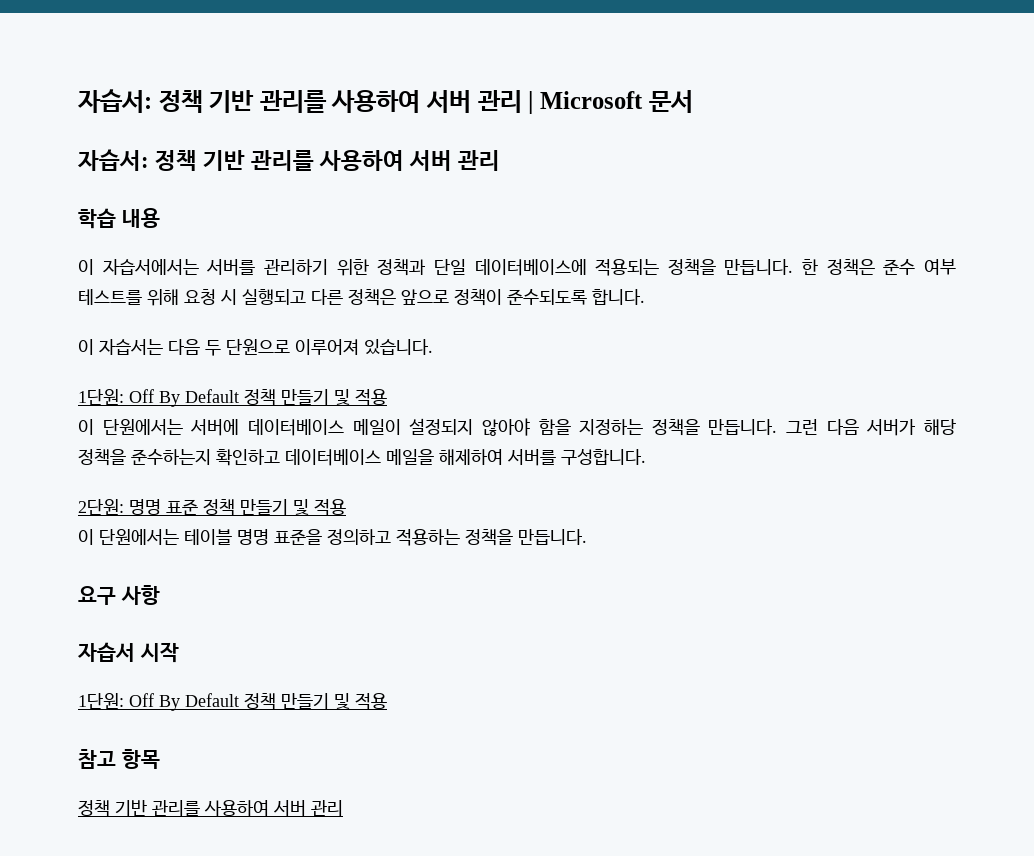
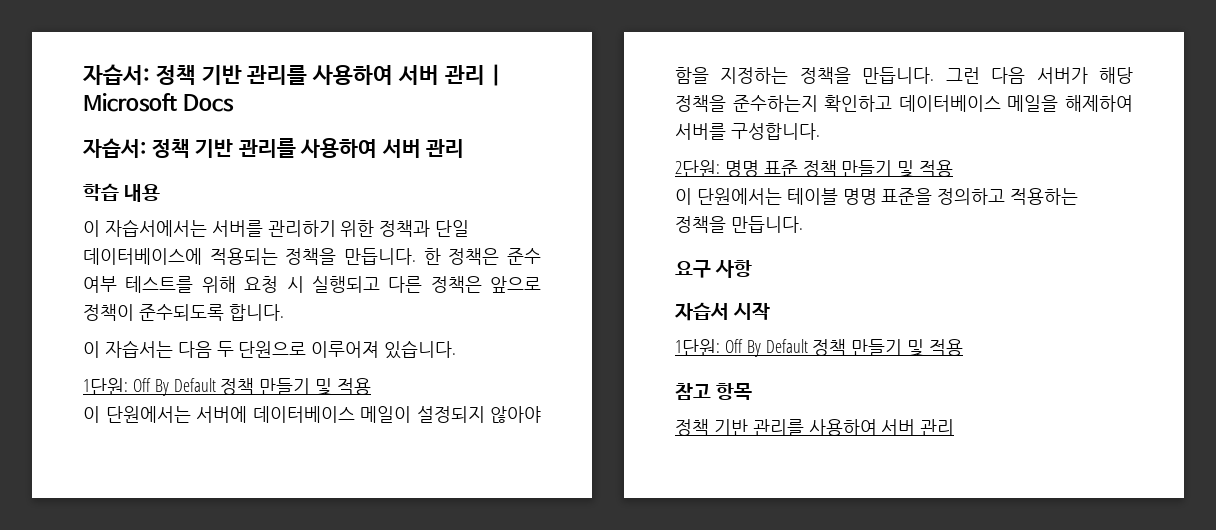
- 자습서: 정책 기반 관리를 사용하여 서버 관리 | Microsoft 문서
+ 자습서: 정책 기반 관리를 사용하여 서버 관리 | Microsoft Docs

